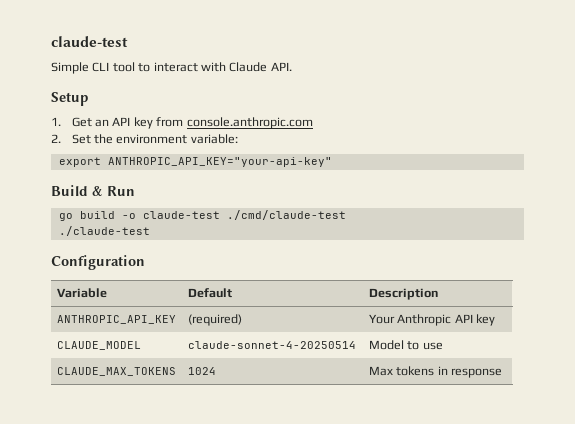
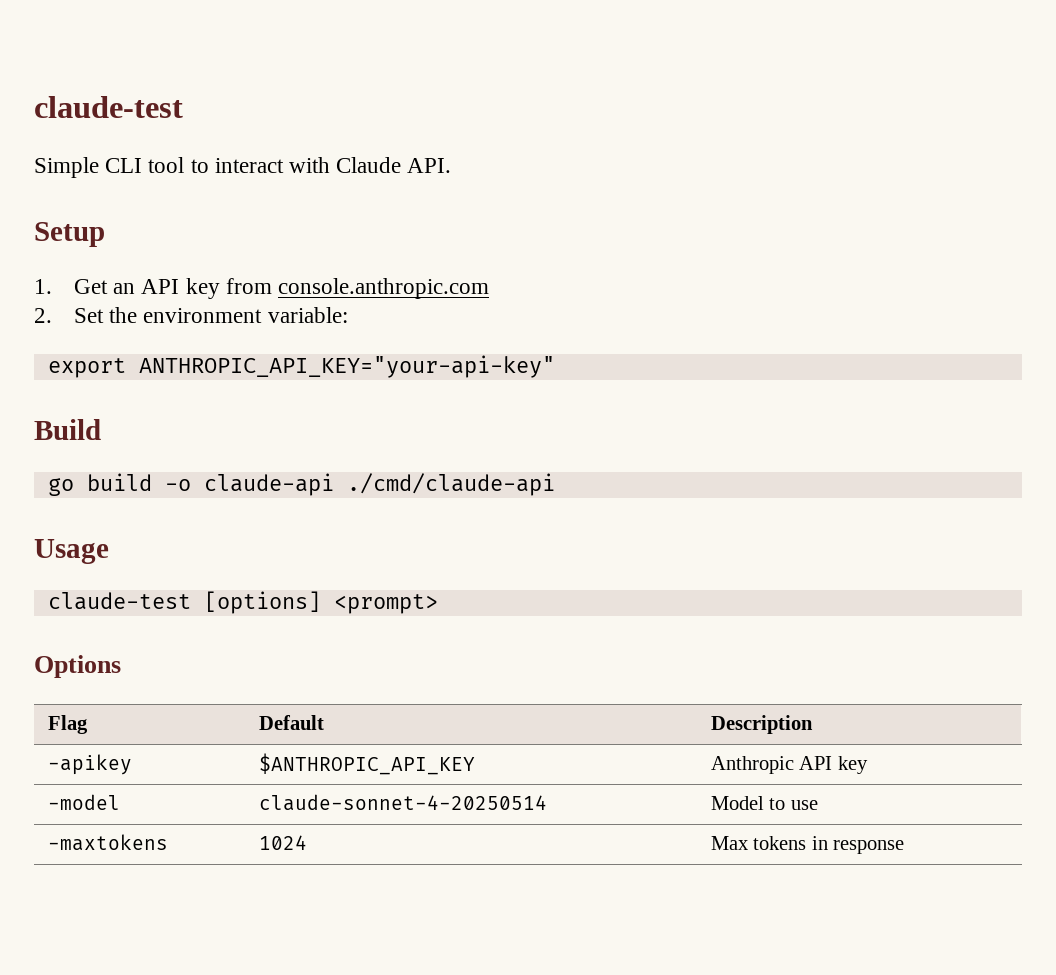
- Build & Run
+ Build
- go build -o claude-test ./cmd/claude-test
- ./claude-test
- Configuration
- Variable | Default | Description
+ go build -o claude-api ./cmd/claude-api
+ Usage
+ claude-test [options] <prompt>
+ Options
+ Flag | Default | Description
- ANTHROPIC_API_KEY | (required) | Your Anthropic API key
+ -apikey | $ANTHROPIC_API_KEY | Anthropic API key
- CLAUDE_MODEL | claude-sonnet-4-20250514 | Model to use
+ -model | claude-sonnet-4-20250514 | Model to use
- CLAUDE_MAX_TOKENS | 1024 | Max tokens in response
+ -maxtokens | 1024 | Max tokens in response

